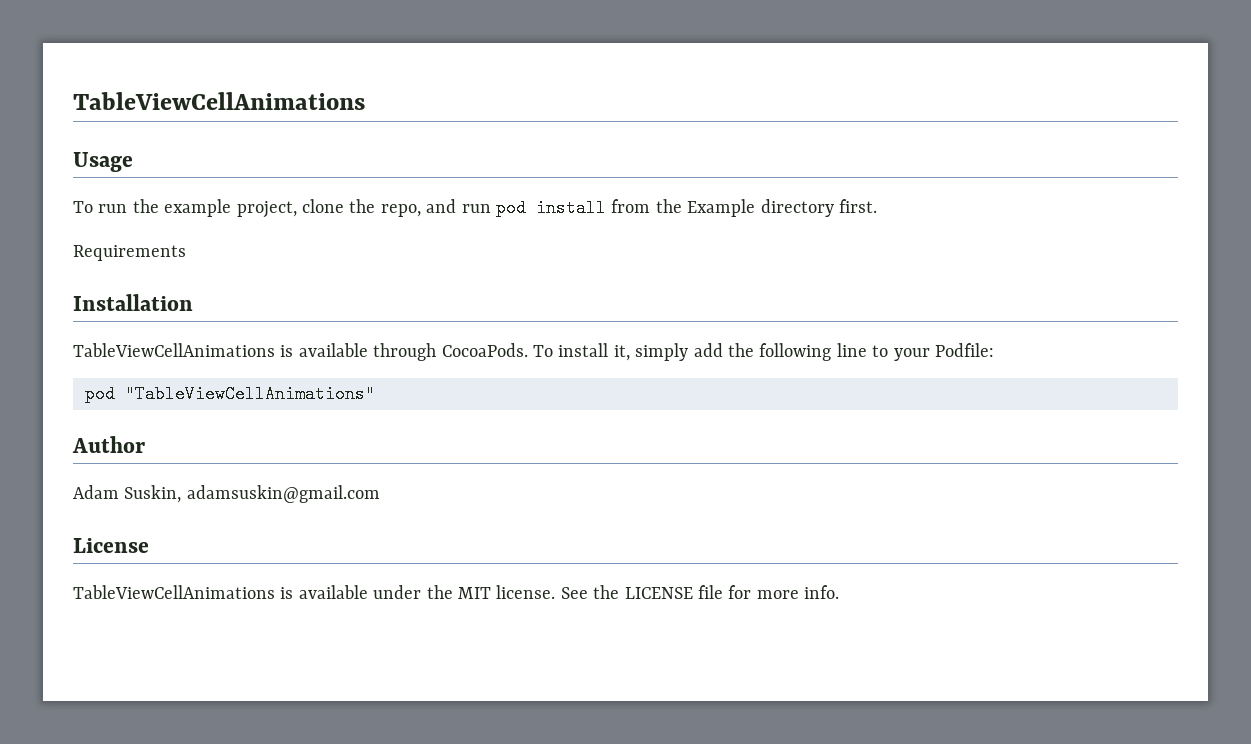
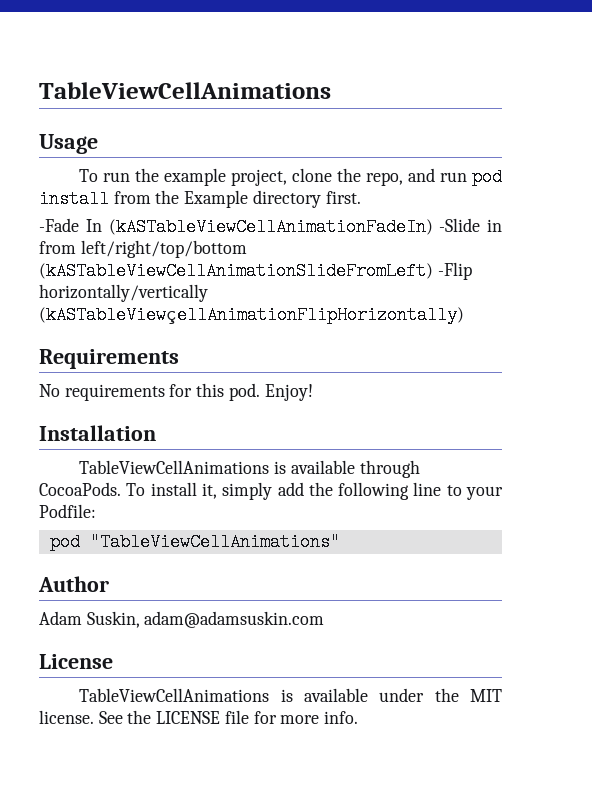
+ -Fade In (kASTableViewCellAnimationFadeIn) -Slide in from left/right/top/bottom (kASTableViewCellAnimationSlideFromLeft) -Flip horizontally/vertically (kASTableViewçellAnimationFlipHorizontally)
  Requirements
+ No requirements for this pod. Enjoy!
- Adam Suskin, adamsuskin@gmail.com
+ Adam Suskin, adam@adamsuskin.com

